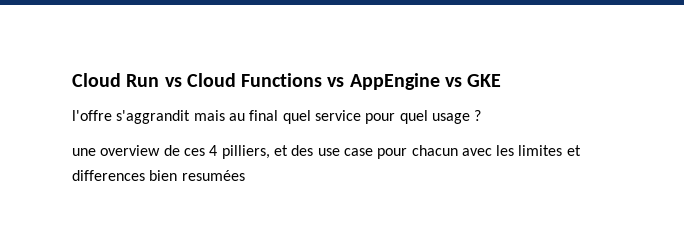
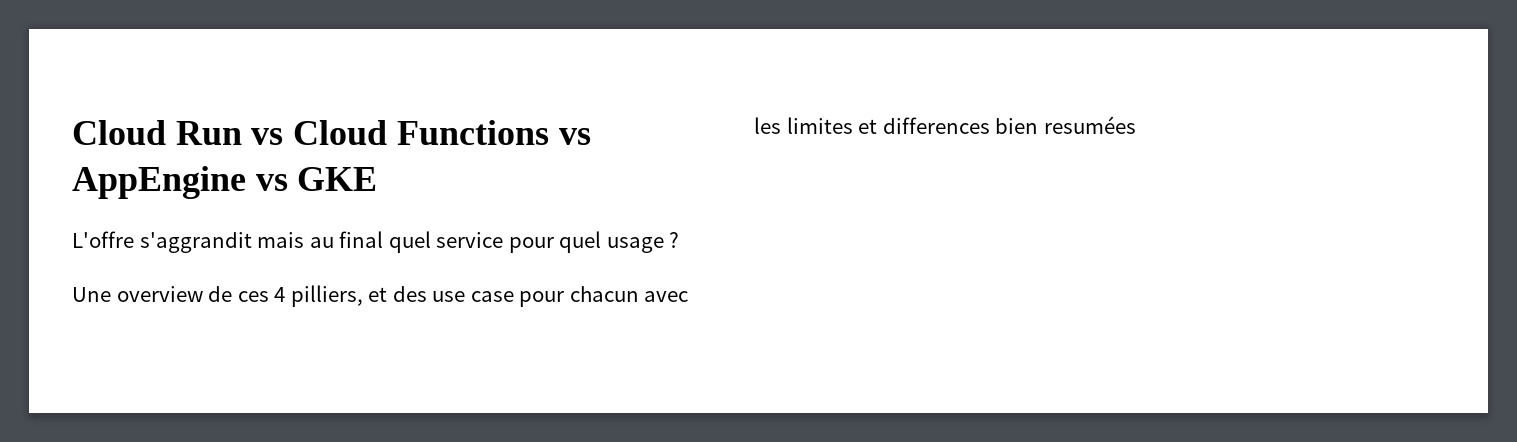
- l'offre s'aggrandit mais au final quel service pour quel usage ?
+ L'offre s'aggrandit mais au final quel service pour quel usage ?
- une overview de ces 4 pilliers, et des use case pour chacun avec les limites et differences bien resumées
+ Une overview de ces 4 pilliers, et des use case pour chacun avec les limites et differences bien resumées

